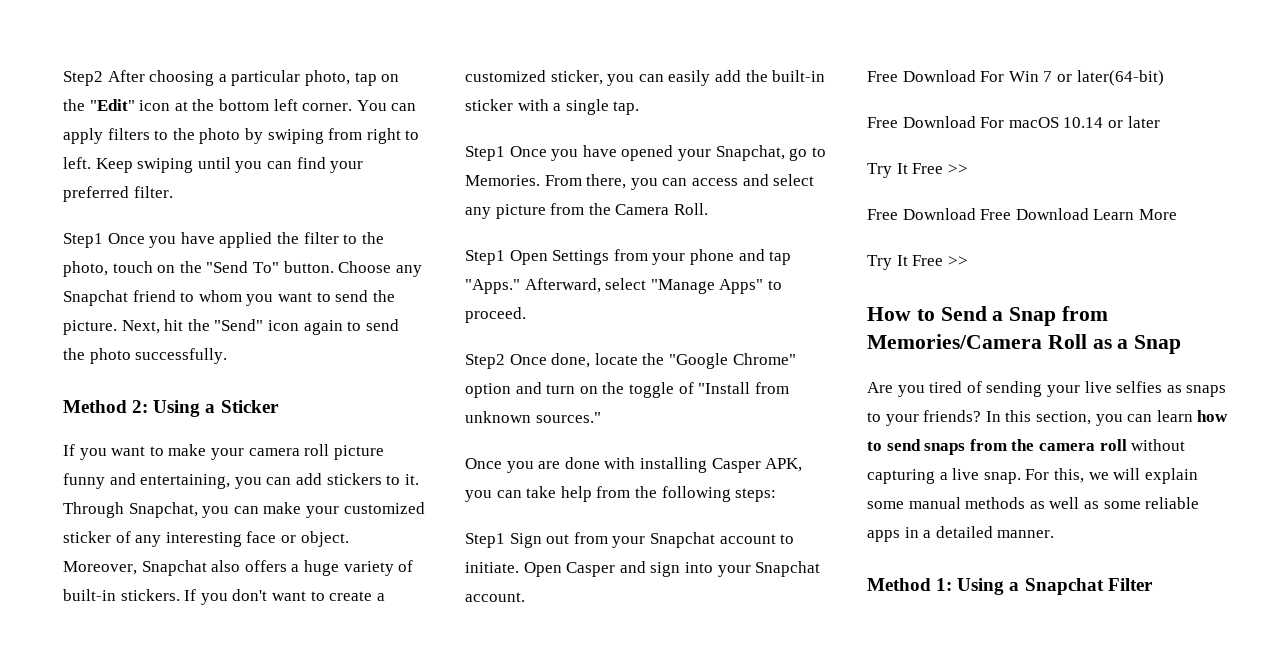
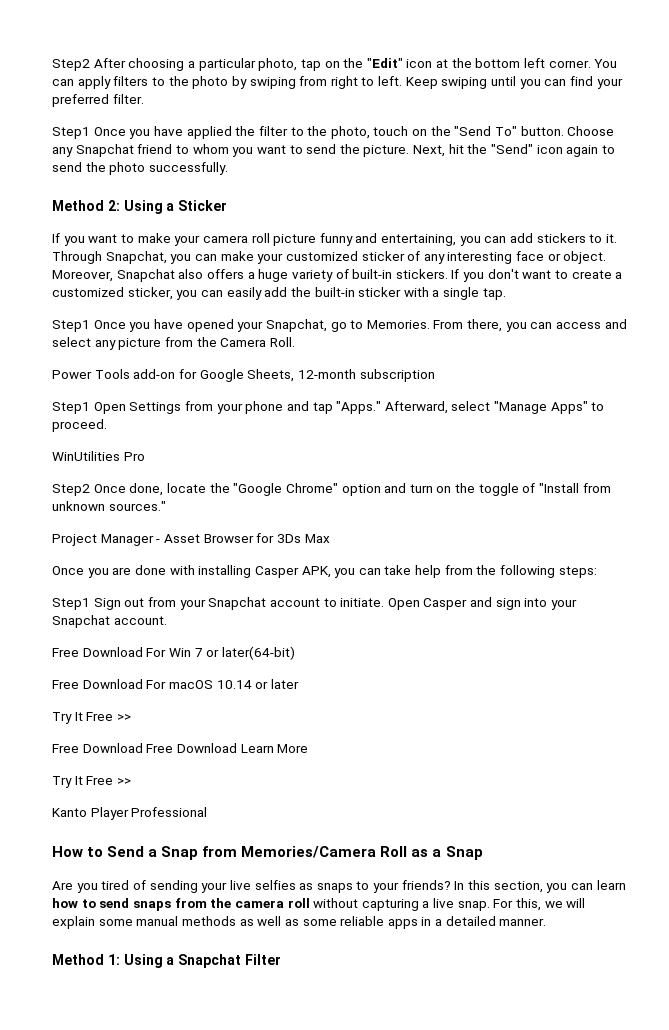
+ Power Tools add-on for Google Sheets, 12-month subscription
+ WinUtilities Pro
+ Project Manager - Asset Browser for 3Ds Max
+ Kanto Player Professional

